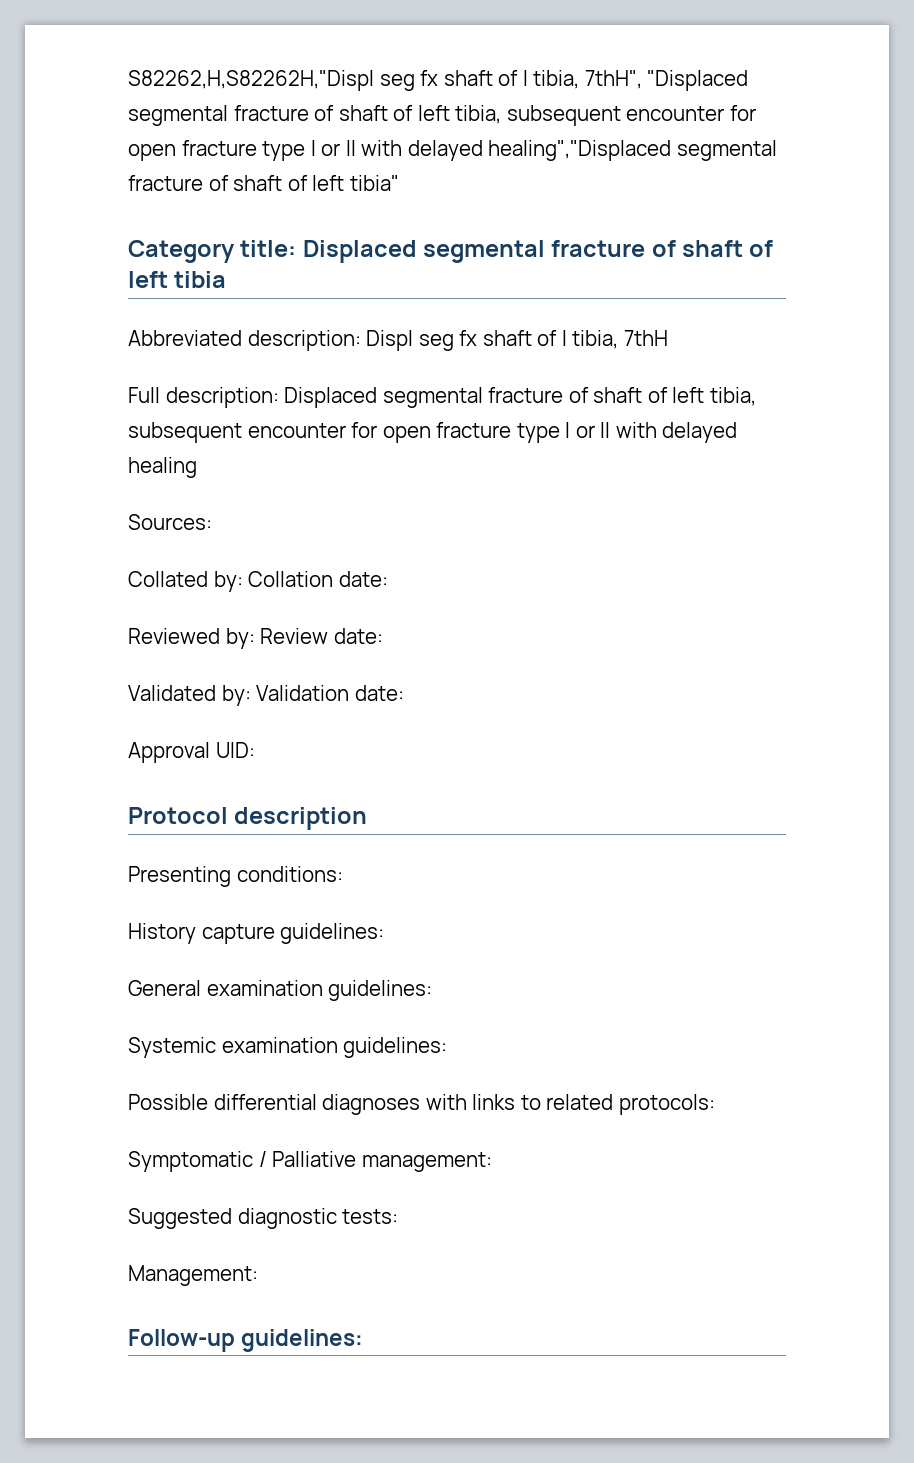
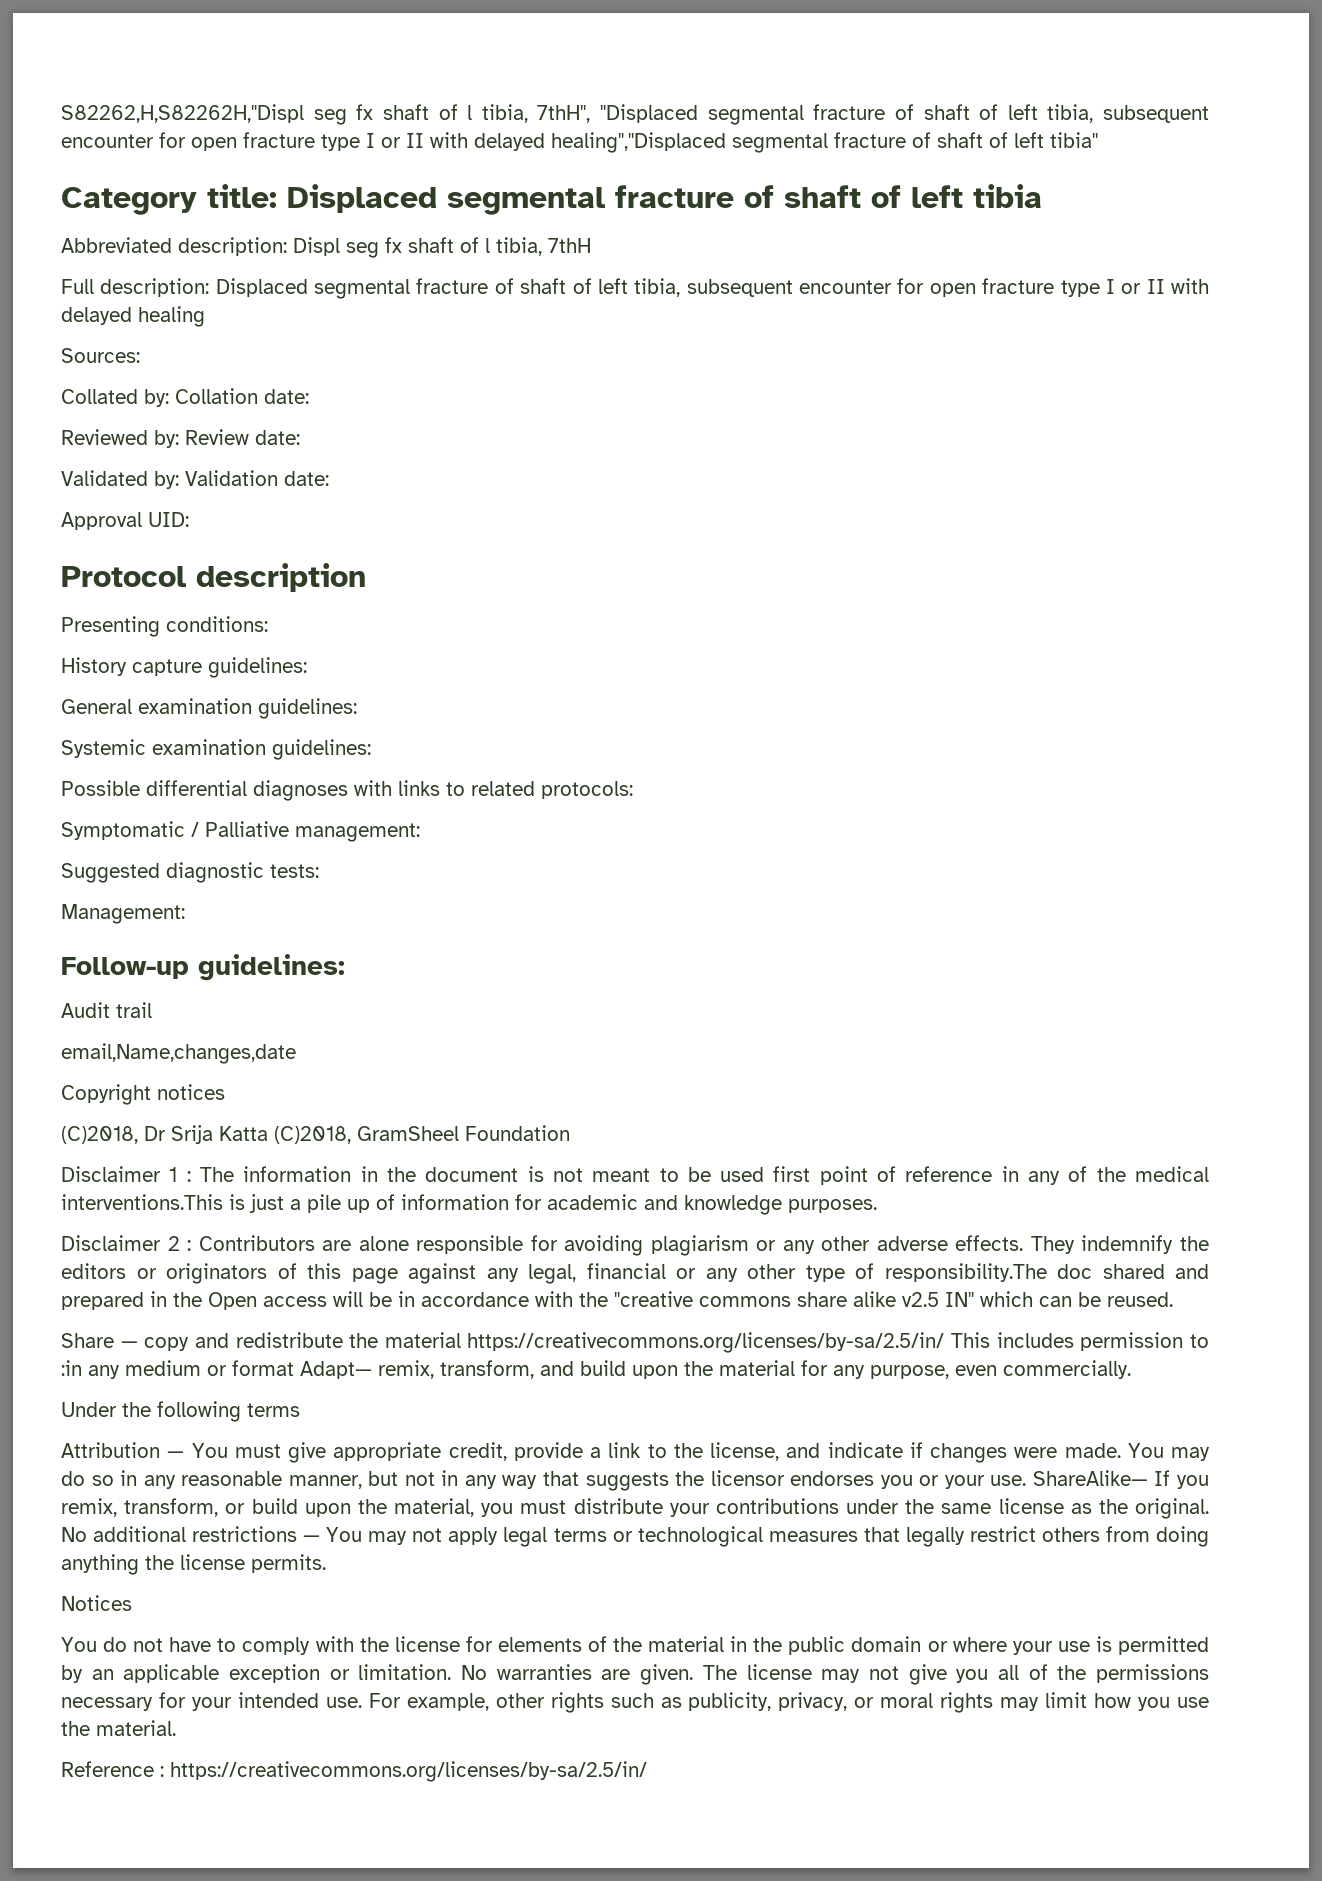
+ Audit trail
+ email,Name,changes,date
+ Copyright notices
+ (C)2018, Dr Srija Katta (C)2018, GramSheel Foundation
+ Disclaimer 1 : The information in the document is not meant to be used first point of reference in any of the medical interventions.This is just a pile up of information for academic and knowledge purposes.
+ Disclaimer 2 : Contributors are alone responsible for avoiding plagiarism or any other adverse effects. They indemnify the editors or originators of this page against any legal, financial or any other type of responsibility.The doc shared and prepared in the Open access will be in accordance with the "creative commons share alike v2.5 IN" which can be reused.
+ Share — copy and redistribute the material https://creativecommons.org/licenses/by-sa/2.5/in/ This includes permission to :in any medium or format Adapt— remix, transform, and build upon the material for any purpose, even commercially.
+ Under the following terms
+ Attribution — You must give appropriate credit, provide a link to the license, and indicate if changes were made. You may do so in any reasonable manner, but not in any way that suggests the licensor endorses you or your use. ShareAlike— If you remix, transform, or build upon the material, you must distribute your contributions under the same license as the original. No additional restrictions — You may not apply legal terms or technological measures that legally restrict others from doing anything the license permits.
+ Notices
+ You do not have to comply with the license for elements of the material in the public domain or where your use is permitted by an applicable exception or limitation. No warranties are given. The license may not give you all of the permissions necessary for your intended use. For example, other rights such as publicity, privacy, or moral rights may limit how you use the material.
+ Reference : https://creativecommons.org/licenses/by-sa/2.5/in/

